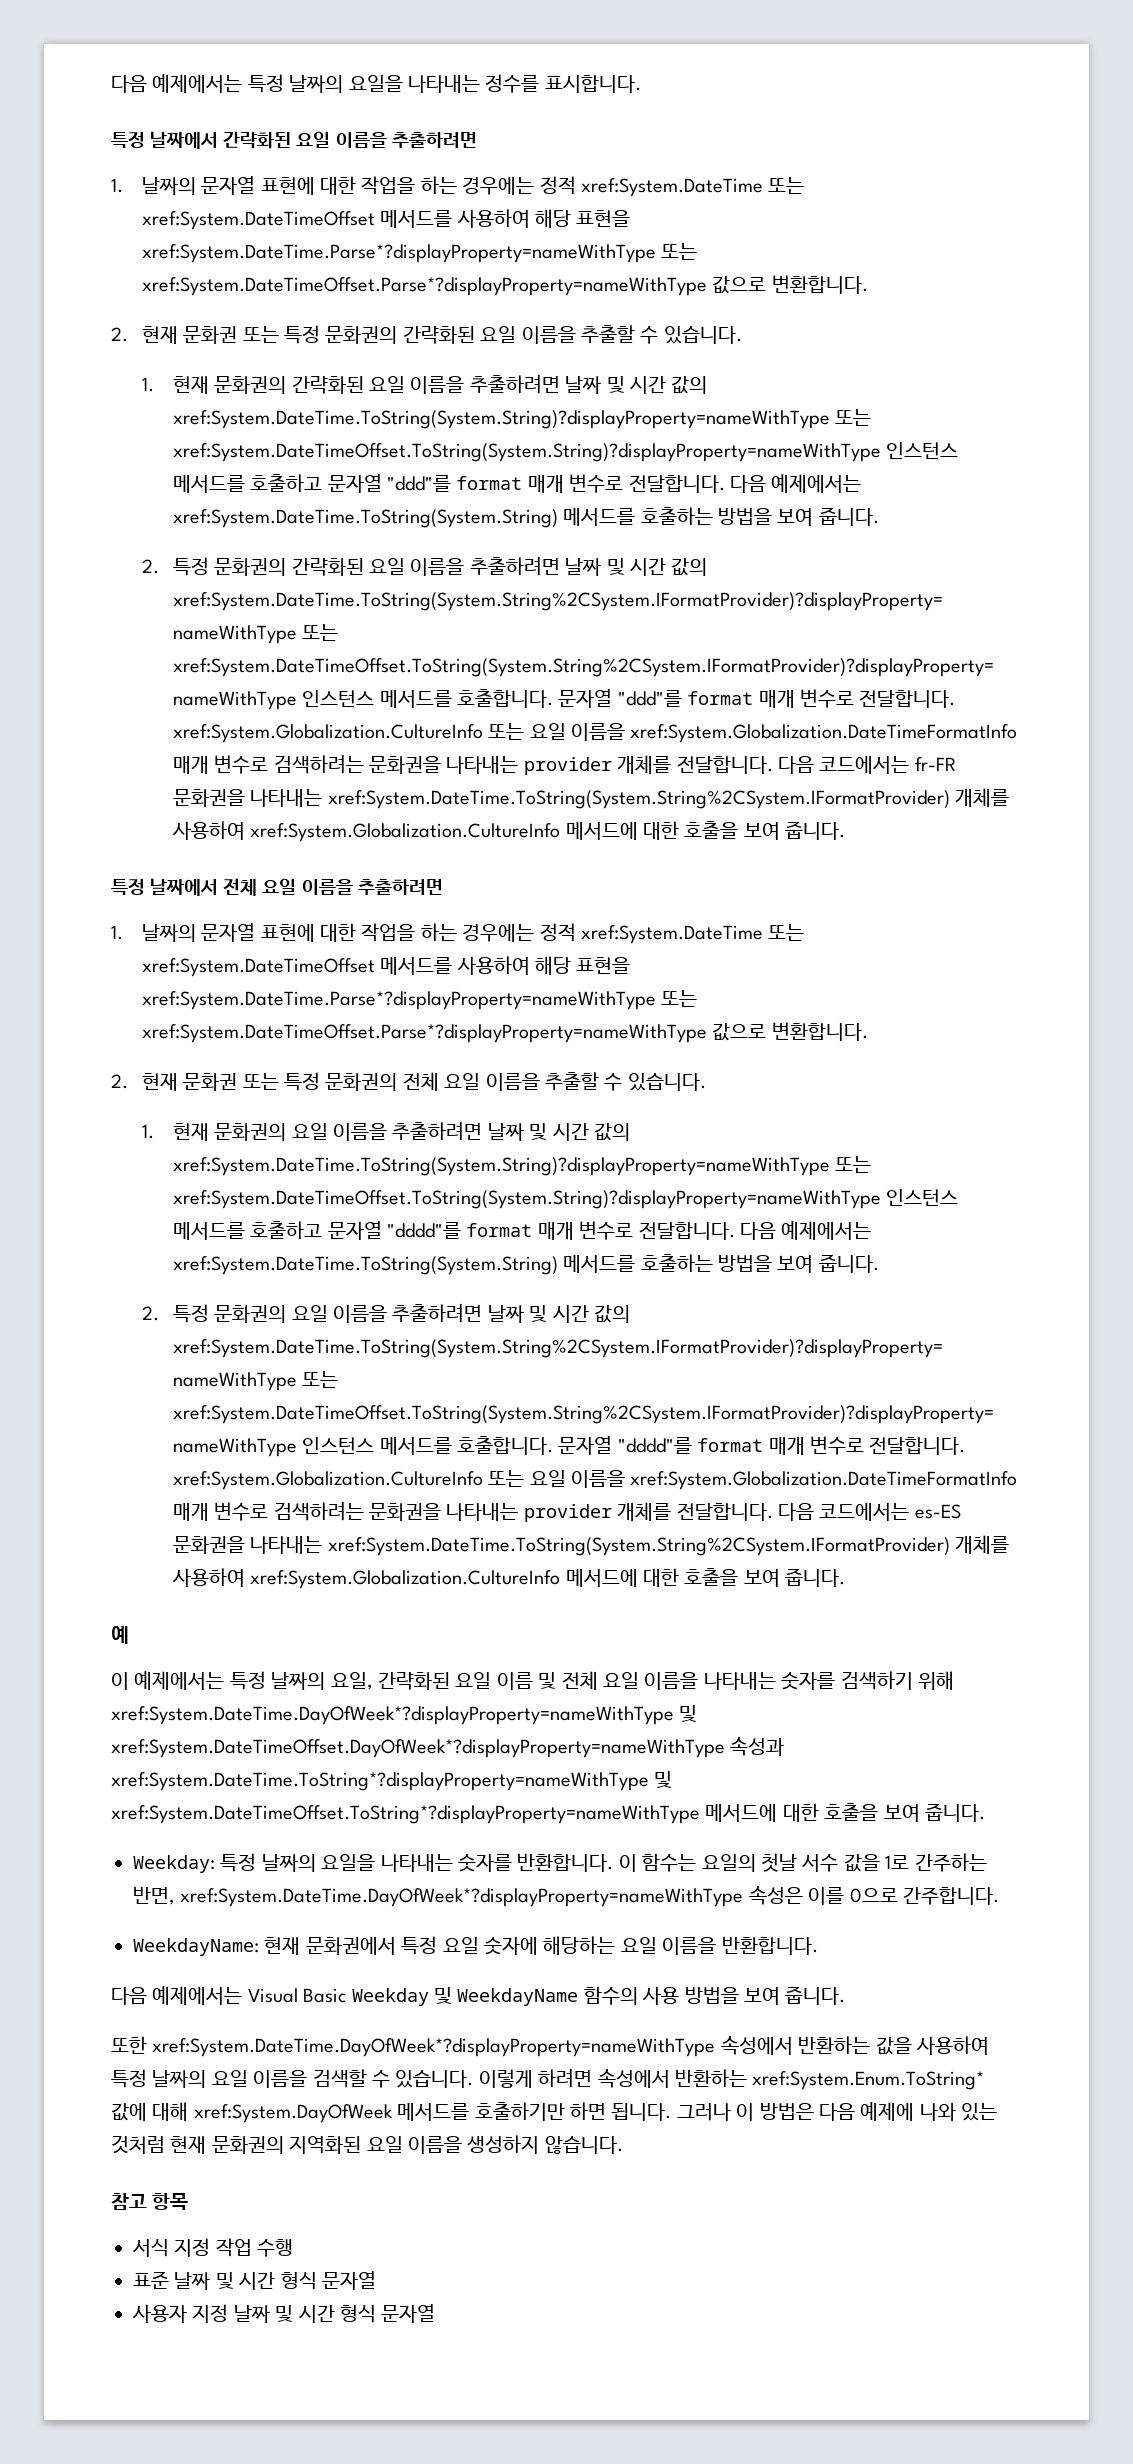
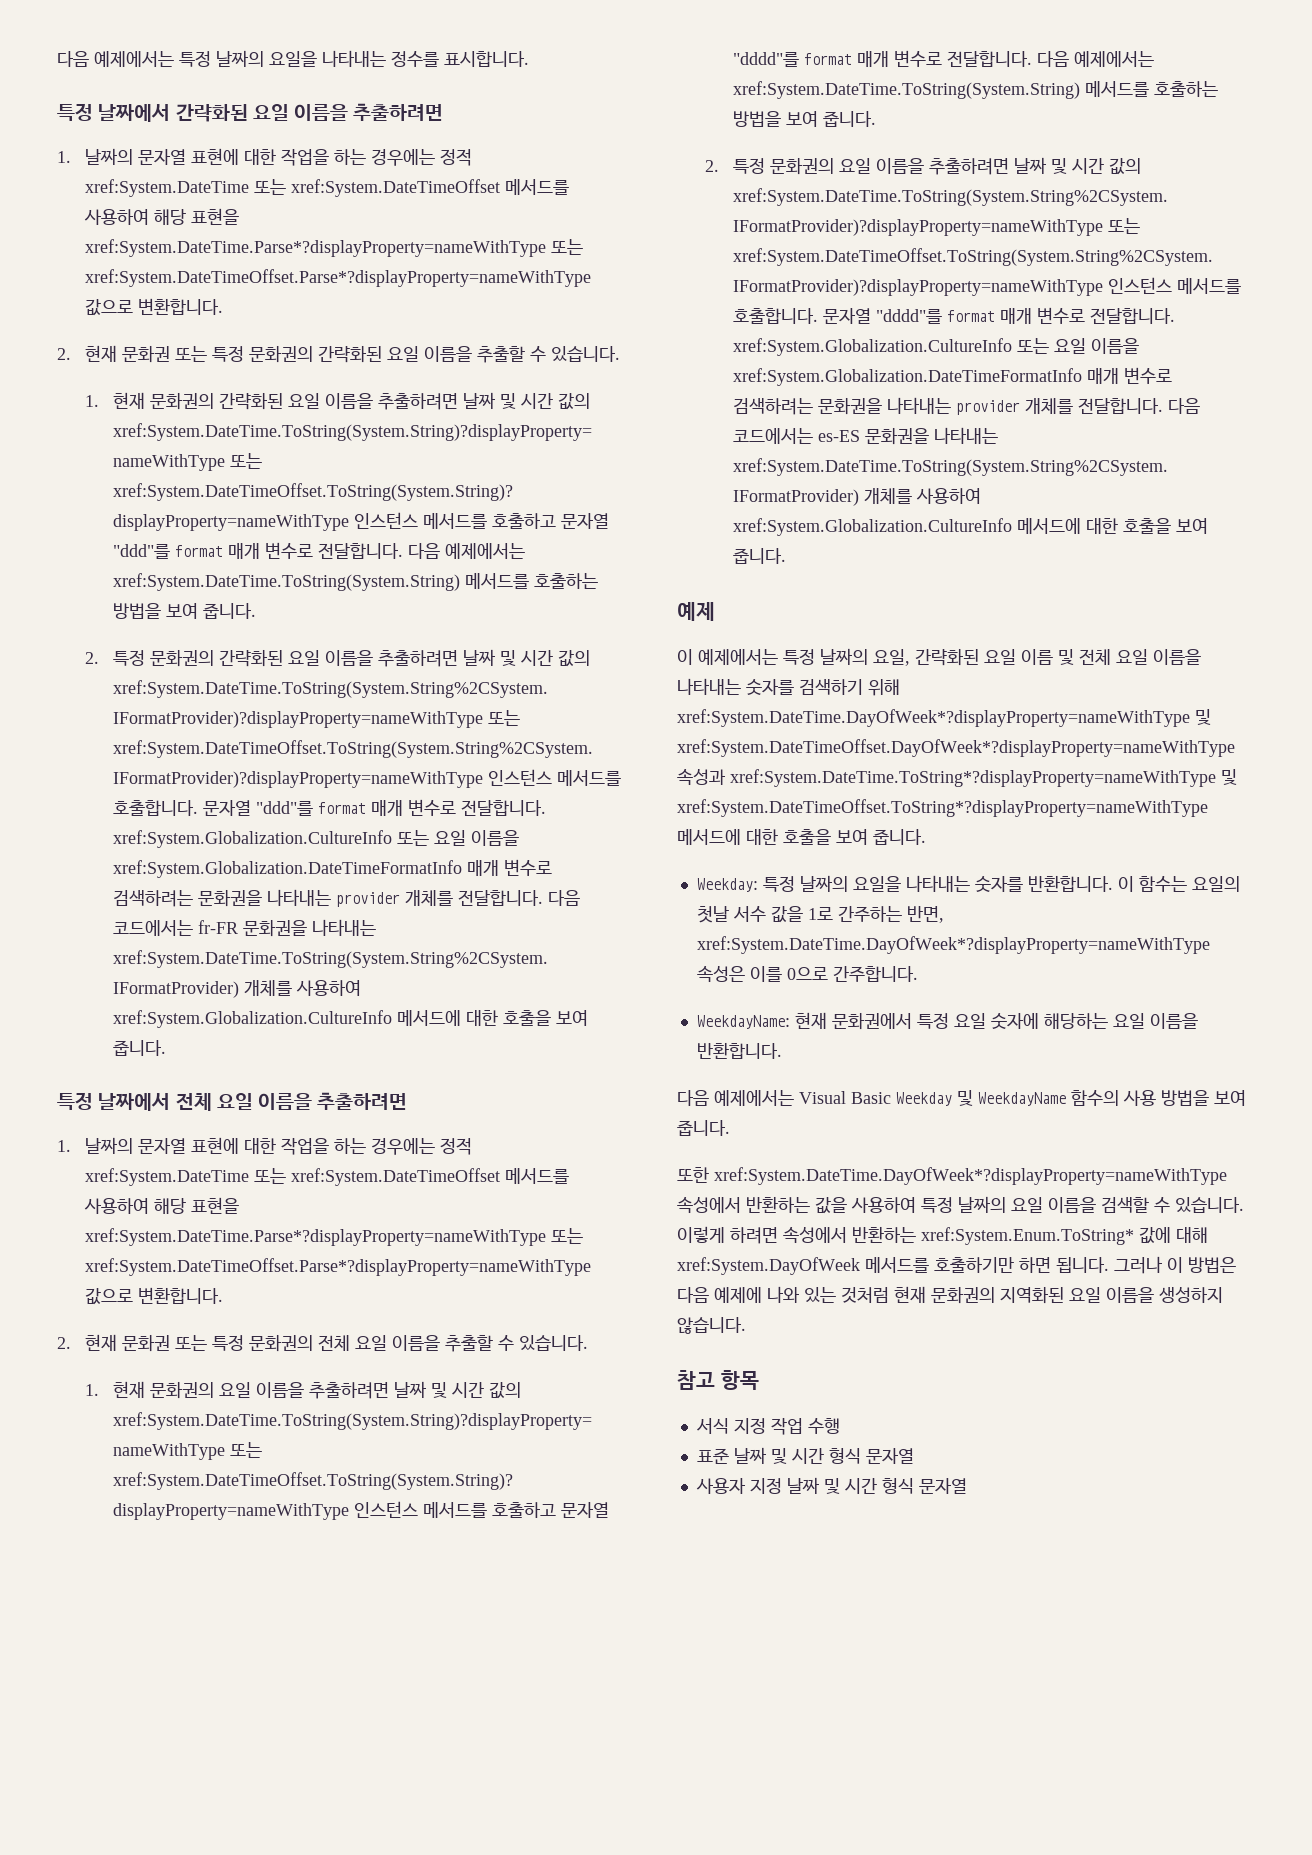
- 예
+ 예제

